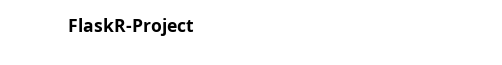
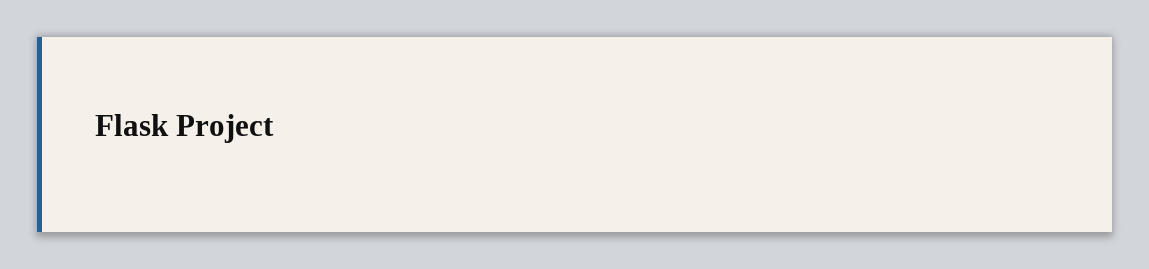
- FlaskR-Project
+ Flask Project

